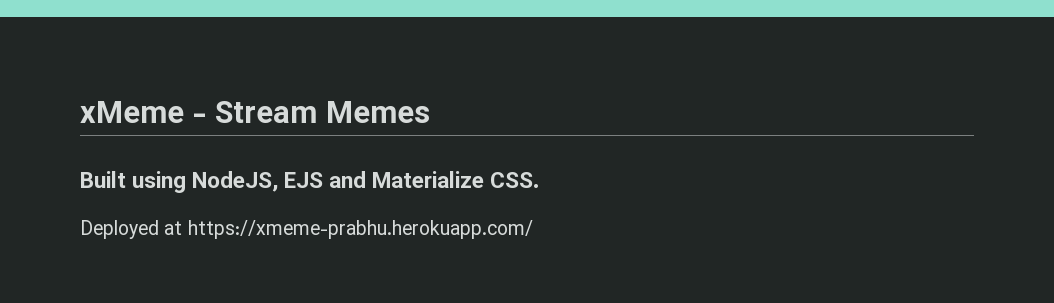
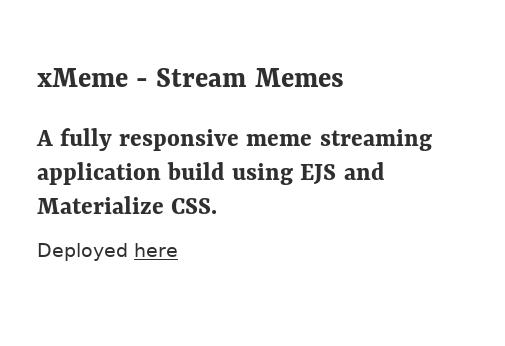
- Built using NodeJS, EJS and Materialize CSS.
+ A fully responsive meme streaming application build using EJS and Materialize CSS.
- Deployed at https://xmeme-prabhu.herokuapp.com/
+ Deployed here

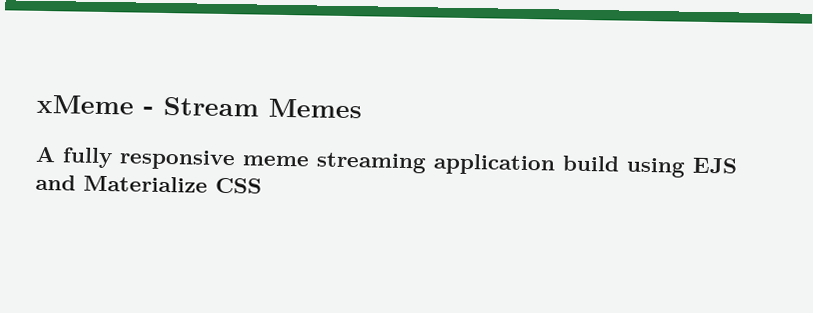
- A fully responsive meme streaming application build using EJS and Materialize CSS.
- Deployed here
+ A fully responsive meme streaming application build using EJS and Materialize CSS

